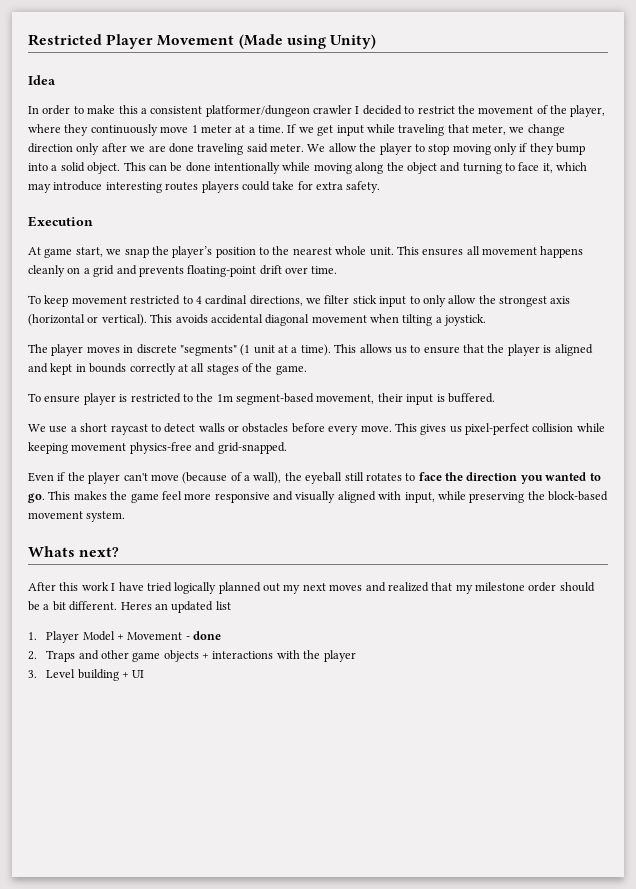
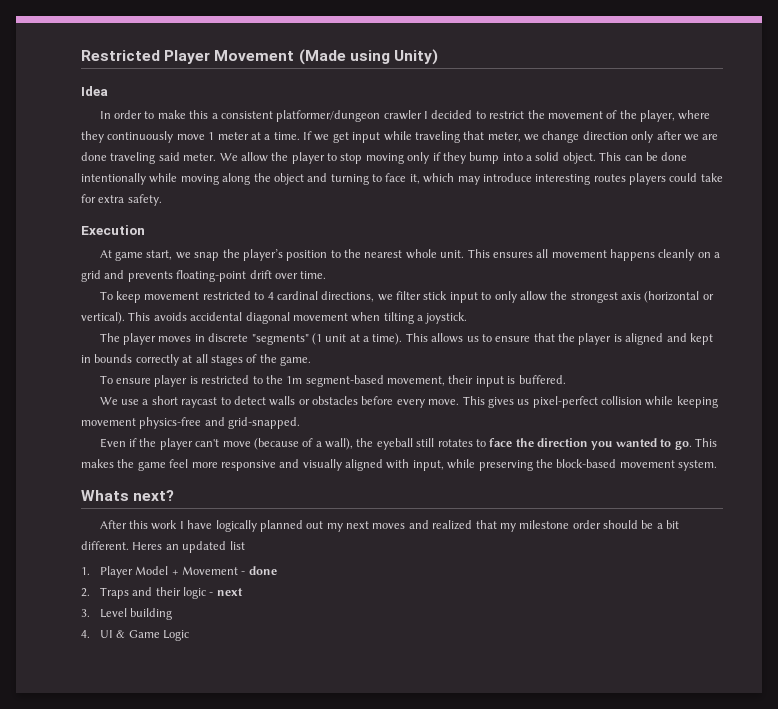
- After this work I have tried logically planned out my next moves and realized that my milestone order should be a bit different.
+ After this work I have logically planned out my next moves and realized that my milestone order should be a bit different.
- 2. Traps and other game objects + interactions with the player
- 3. Level building + UI
+ 2. Traps and their logic - next
+ 3. Level building
+ 4. UI & Game Logic

